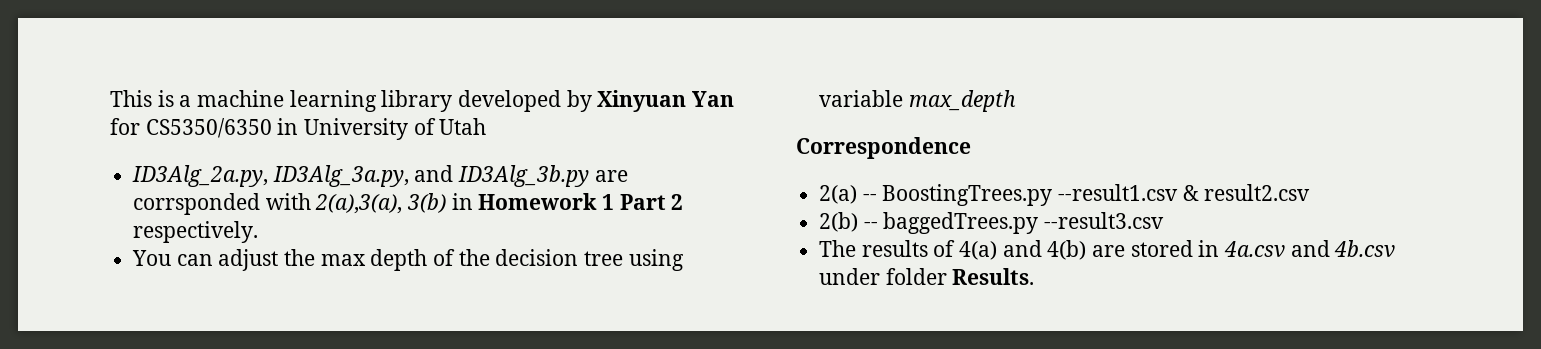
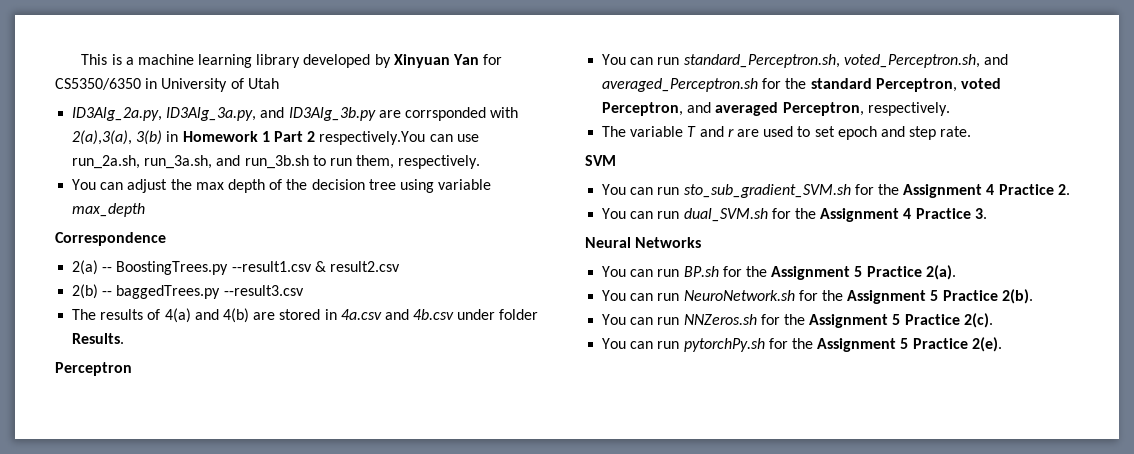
- ID3Alg_2a.py, ID3Alg_3a.py, and ID3Alg_3b.py are corrsponded with 2(a),3(a), 3(b) in Homework 1 Part 2 respectively.
+ ID3Alg_2a.py, ID3Alg_3a.py, and ID3Alg_3b.py are corrsponded with 2(a),3(a), 3(b) in Homework 1 Part 2 respectively.You can use run_2a.sh, run_3a.sh, and run_3b.sh to run them, respectively.
+ Perceptron
+ You can run standard_Perceptron.sh, voted_Perceptron.sh, and averaged_Perceptron.sh for the standard Perceptron, voted Perceptron, and averaged Perceptron, respectively.
+ The variable T and r are used to set epoch and step rate.
+ SVM
+ You can run sto_sub_gradient_SVM.sh for the Assignment 4 Practice 2.
+ You can run dual_SVM.sh for the Assignment 4 Practice 3.
+ Neural Networks
+ You can run BP.sh for the Assignment 5 Practice 2(a).
+ You can run NeuroNetwork.sh for the Assignment 5 Practice 2(b).
+ You can run NNZeros.sh for the Assignment 5 Practice 2(c).
+ You can run pytorchPy.sh for the Assignment 5 Practice 2(e).

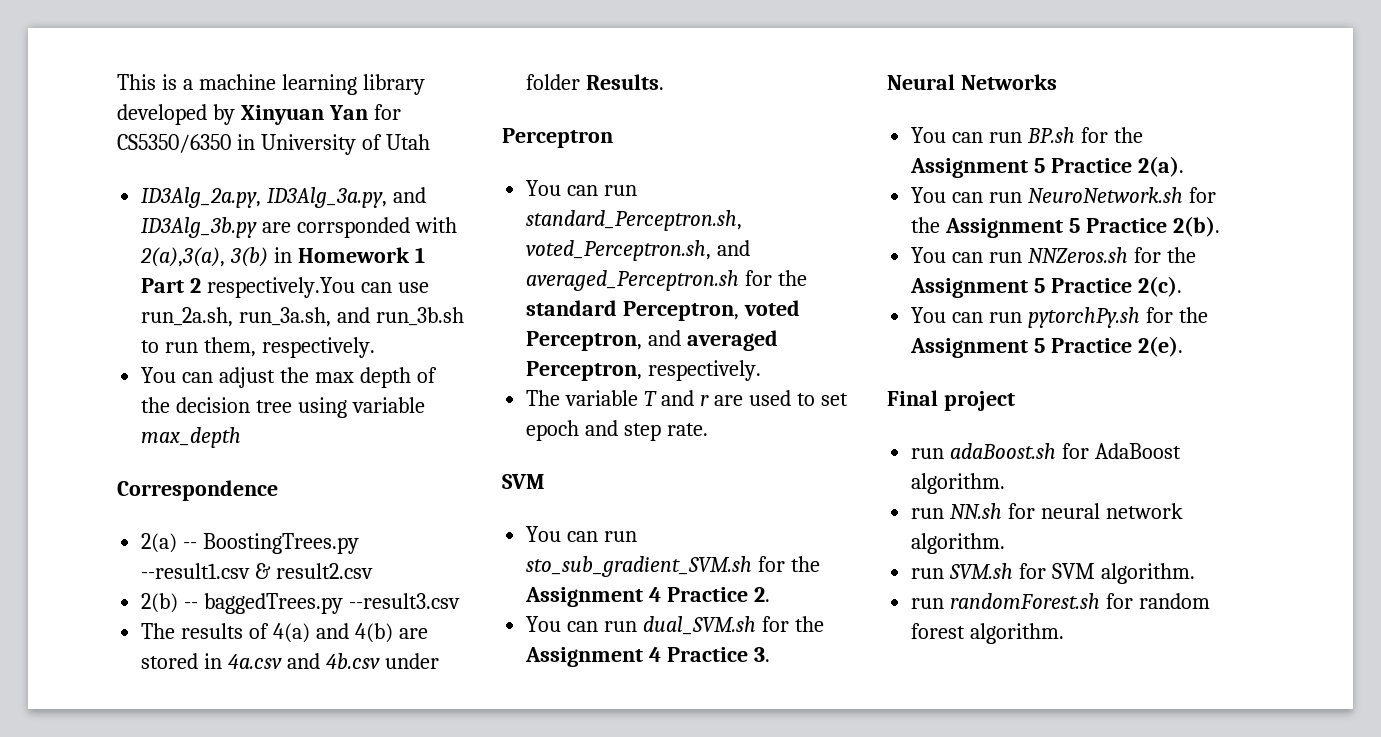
+ Final project
+ run adaBoost.sh for AdaBoost algorithm.
+ run NN.sh for neural network algorithm.
+ run SVM.sh for SVM algorithm.
+ run randomForest.sh for random forest algorithm.

